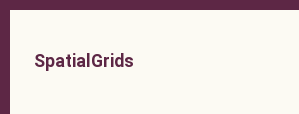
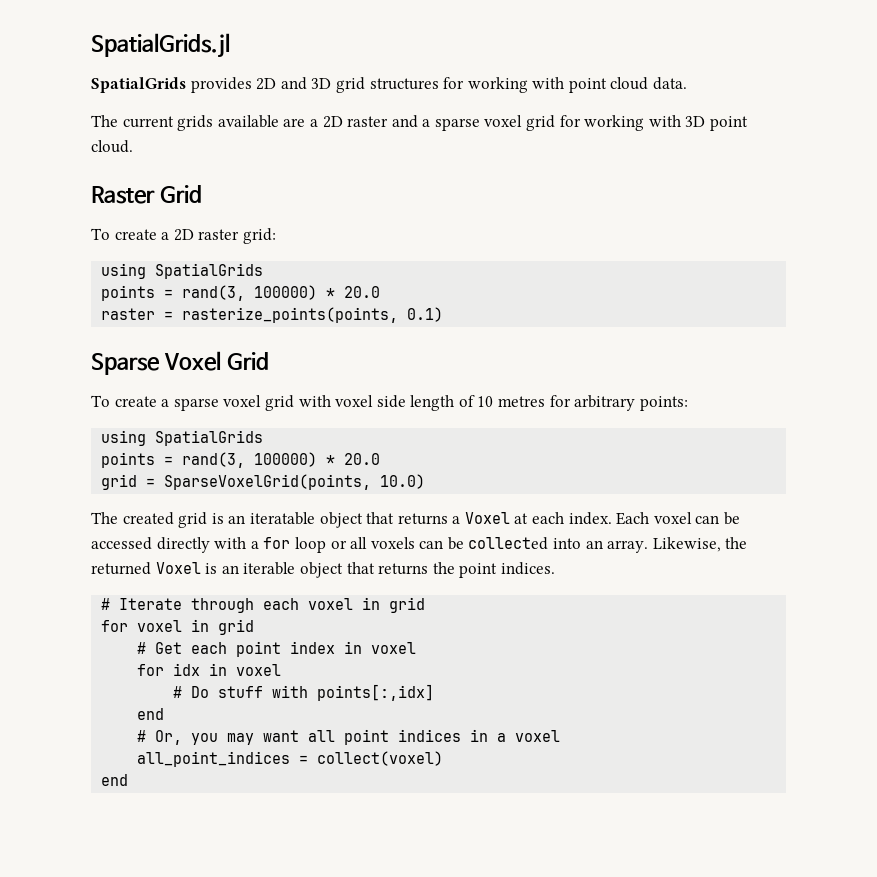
- SpatialGrids
+ SpatialGrids.jl
+ SpatialGrids provides 2D and 3D grid structures for working with point cloud data.
+ The current grids available are a 2D raster and a sparse voxel grid for working with 3D point cloud.
+ Raster Grid
+ To create a 2D raster grid:
+ using SpatialGrids
+ points = rand(3, 100000) * 20.0
+ raster = rasterize_points(points, 0.1)
+ Sparse Voxel Grid
+ To create a sparse voxel grid with voxel side length of 10 metres for arbitrary points:
+ using SpatialGrids
+ points = rand(3, 100000) * 20.0
+ grid = SparseVoxelGrid(points, 10.0)
+ The created grid is an iteratable object that returns a Voxel at each index. Each voxel can be accessed directly with a for loop or all voxels can be collected into an array. Likewise, the returned Voxel is an iterable object that returns the point indices.
+ # Iterate through each voxel in grid
+ for voxel in grid
+ # Get each point index in voxel
+ for idx in voxel
+ # Do stuff with points[:,idx]
+ end
+ # Or, you may want all point indices in a voxel
+ all_point_indices = collect(voxel)
+ end

